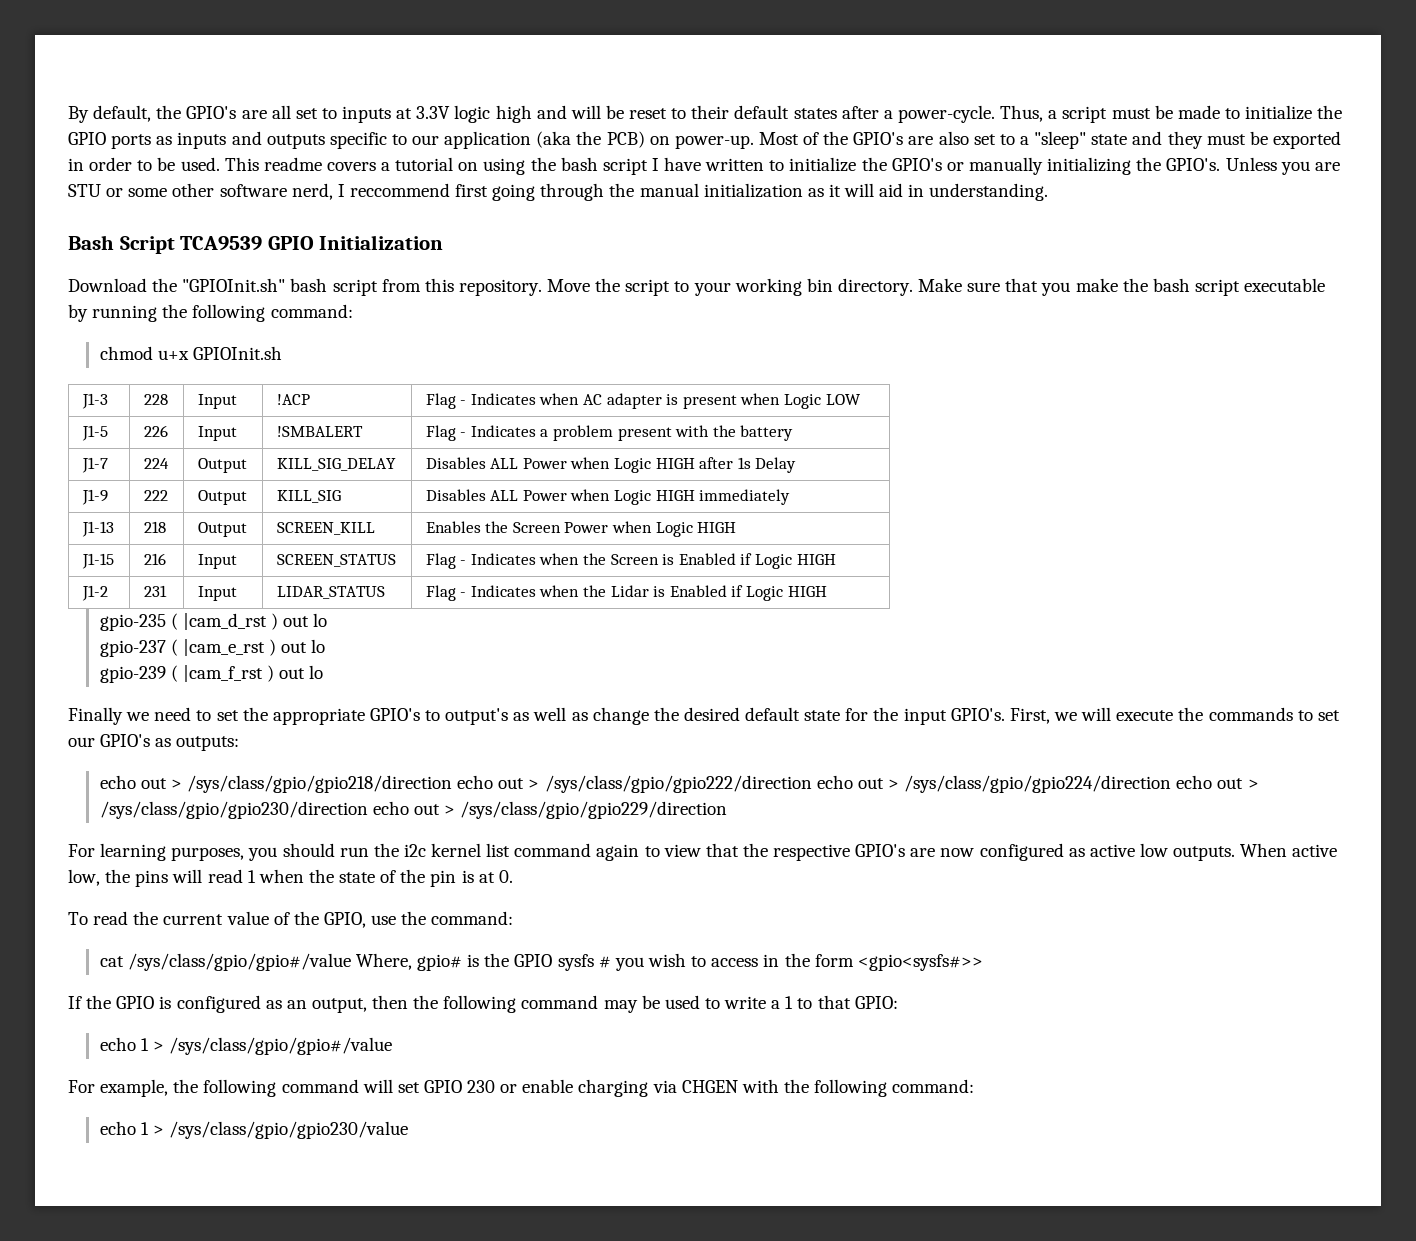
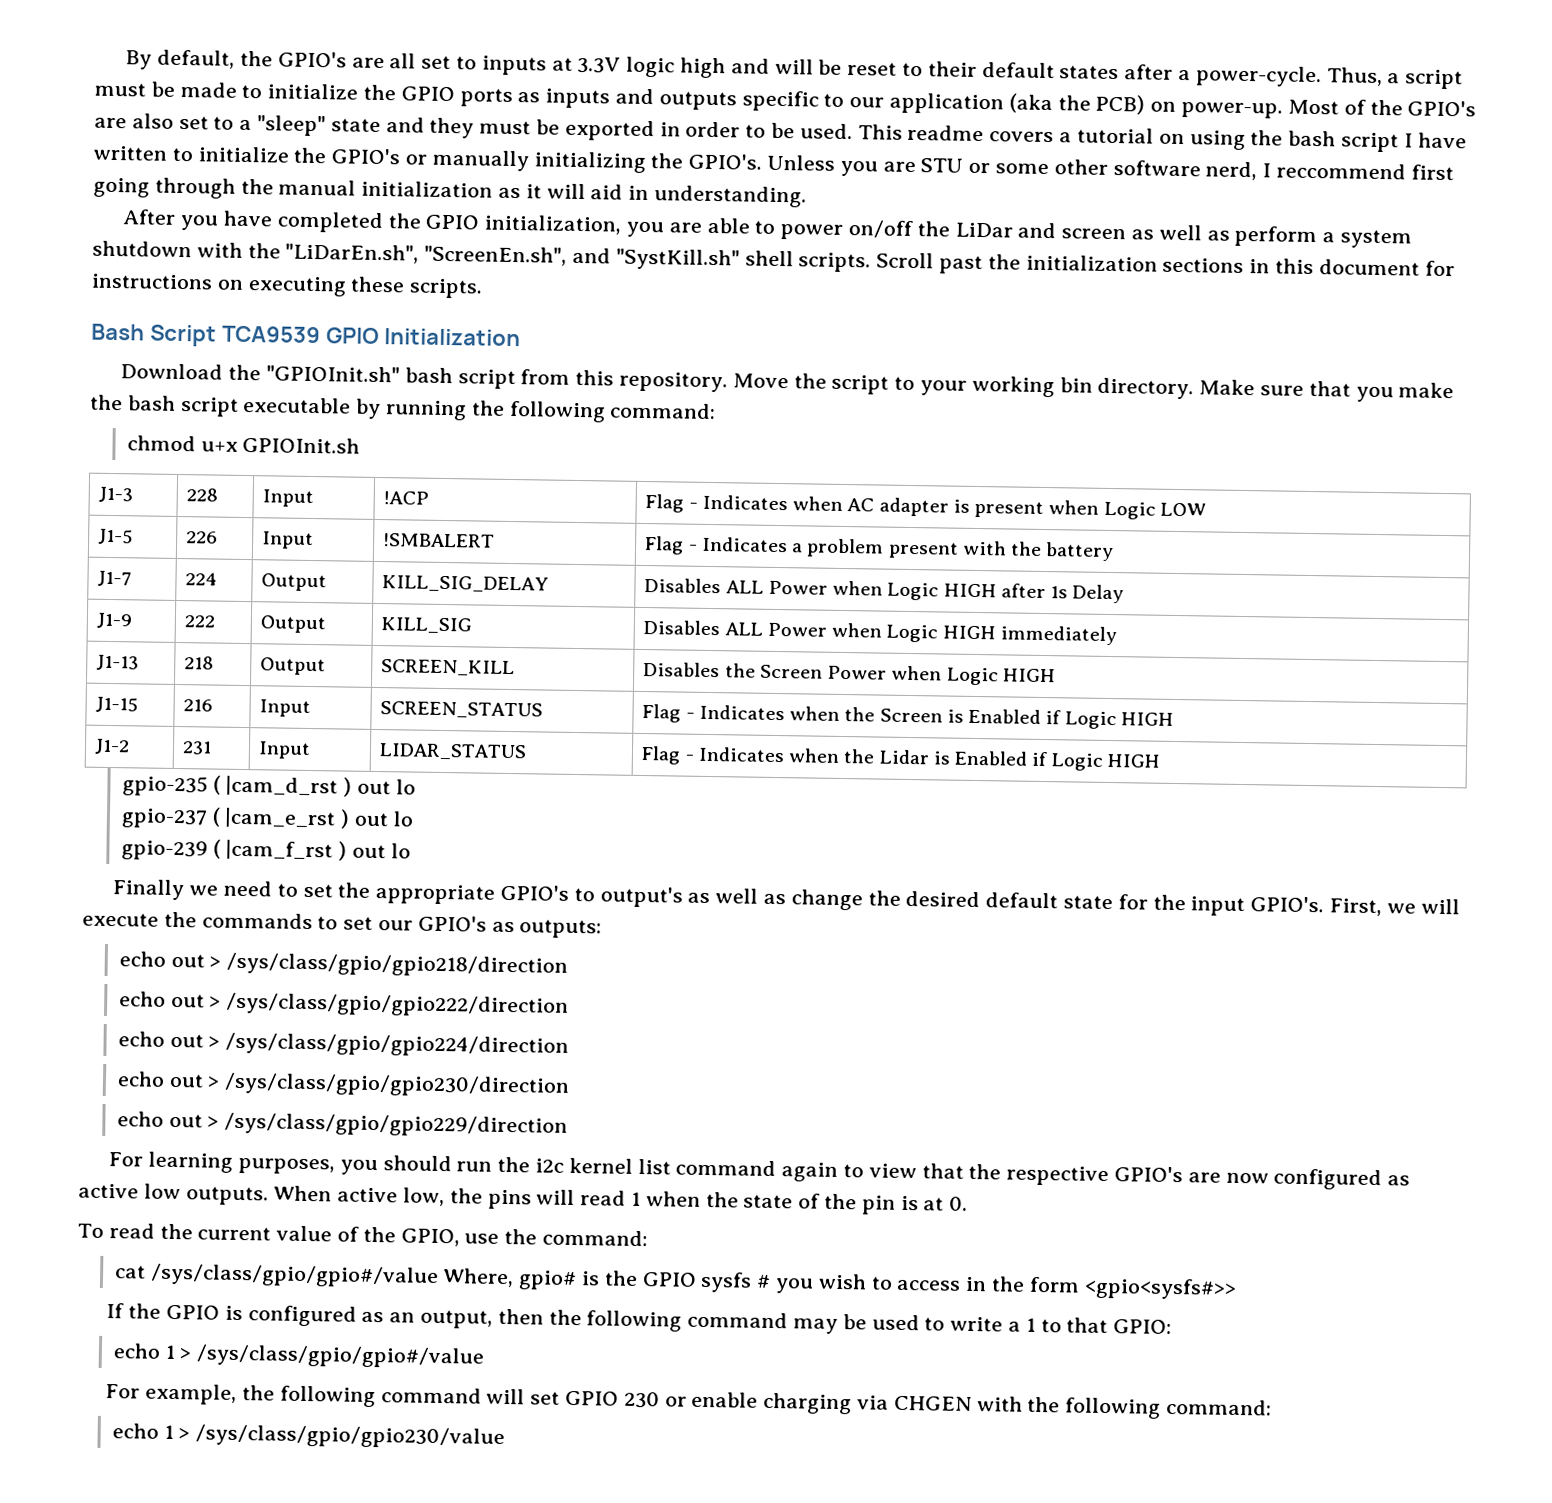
+ After you have completed the GPIO initialization, you are able to power on/off the LiDar and screen as well as perform a system shutdown with the "LiDarEn.sh", "ScreenEn.sh", and "SystKill.sh" shell scripts. Scroll past the initialization sections in this document for instructions on executing these scripts.
- J1-13 | 218 | Output | SCREEN_KILL | Enables the Screen Power when Logic HIGH
+ J1-13 | 218 | Output | SCREEN_KILL | Disables the Screen Power when Logic HIGH
- echo out > /sys/class/gpio/gpio218/direction echo out > /sys/class/gpio/gpio222/direction echo out > /sys/class/gpio/gpio224/direction echo out > /sys/class/gpio/gpio230/direction echo out > /sys/class/gpio/gpio229/direction
+ echo out > /sys/class/gpio/gpio218/direction
+ echo out > /sys/class/gpio/gpio222/direction
+ echo out > /sys/class/gpio/gpio224/direction
+ echo out > /sys/class/gpio/gpio230/direction
+ echo out > /sys/class/gpio/gpio229/direction

